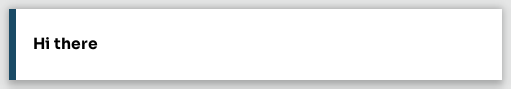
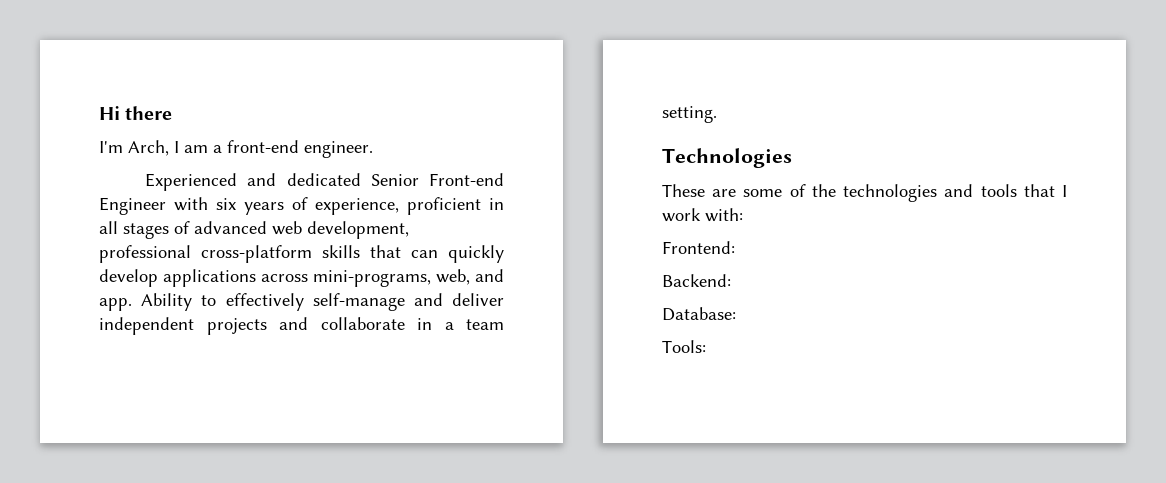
+ I'm Arch, I am a front-end engineer.
+ Experienced and dedicated Senior Front-end Engineer with six years of experience, proficient in all stages of advanced web development, professional cross-platform skills that can quickly develop applications across mini-programs, web, and app. Ability to effectively self-manage and deliver independent projects and collaborate in a team setting.
+ Technologies
+ These are some of the technologies and tools that I work with:
+ Frontend:
+ Backend:
+ Database:
+ Tools:

